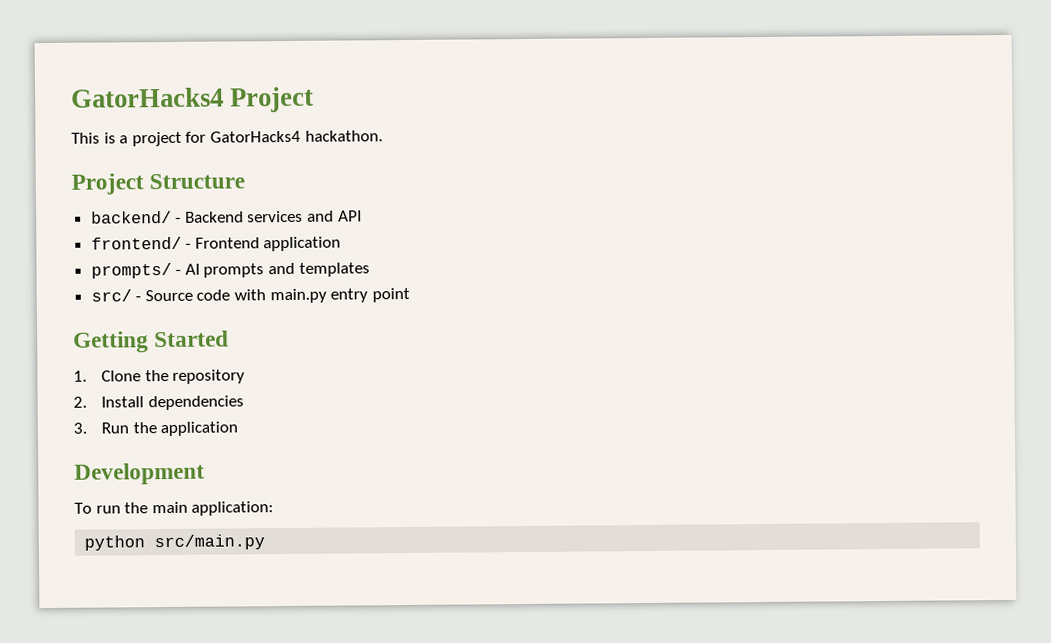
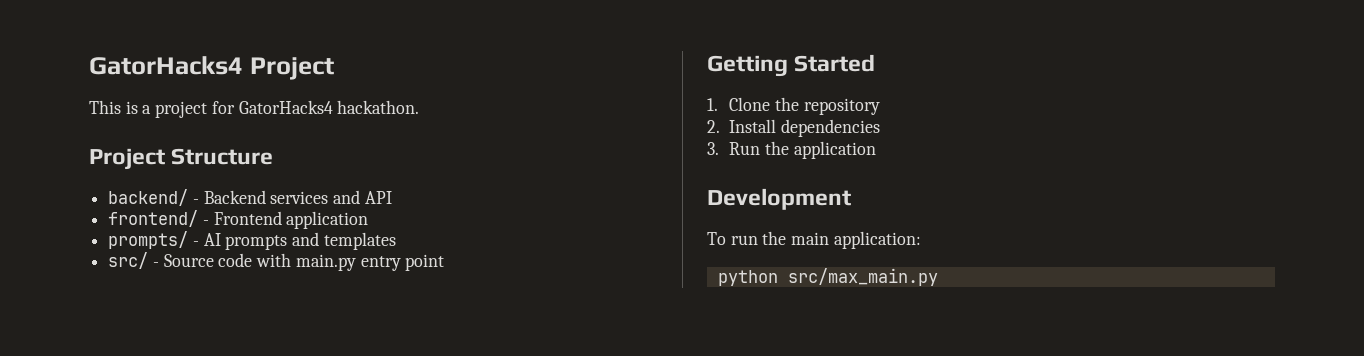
- python src/main.py
+ python src/max_main.py

